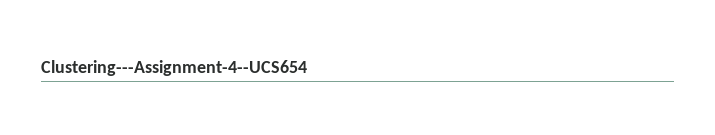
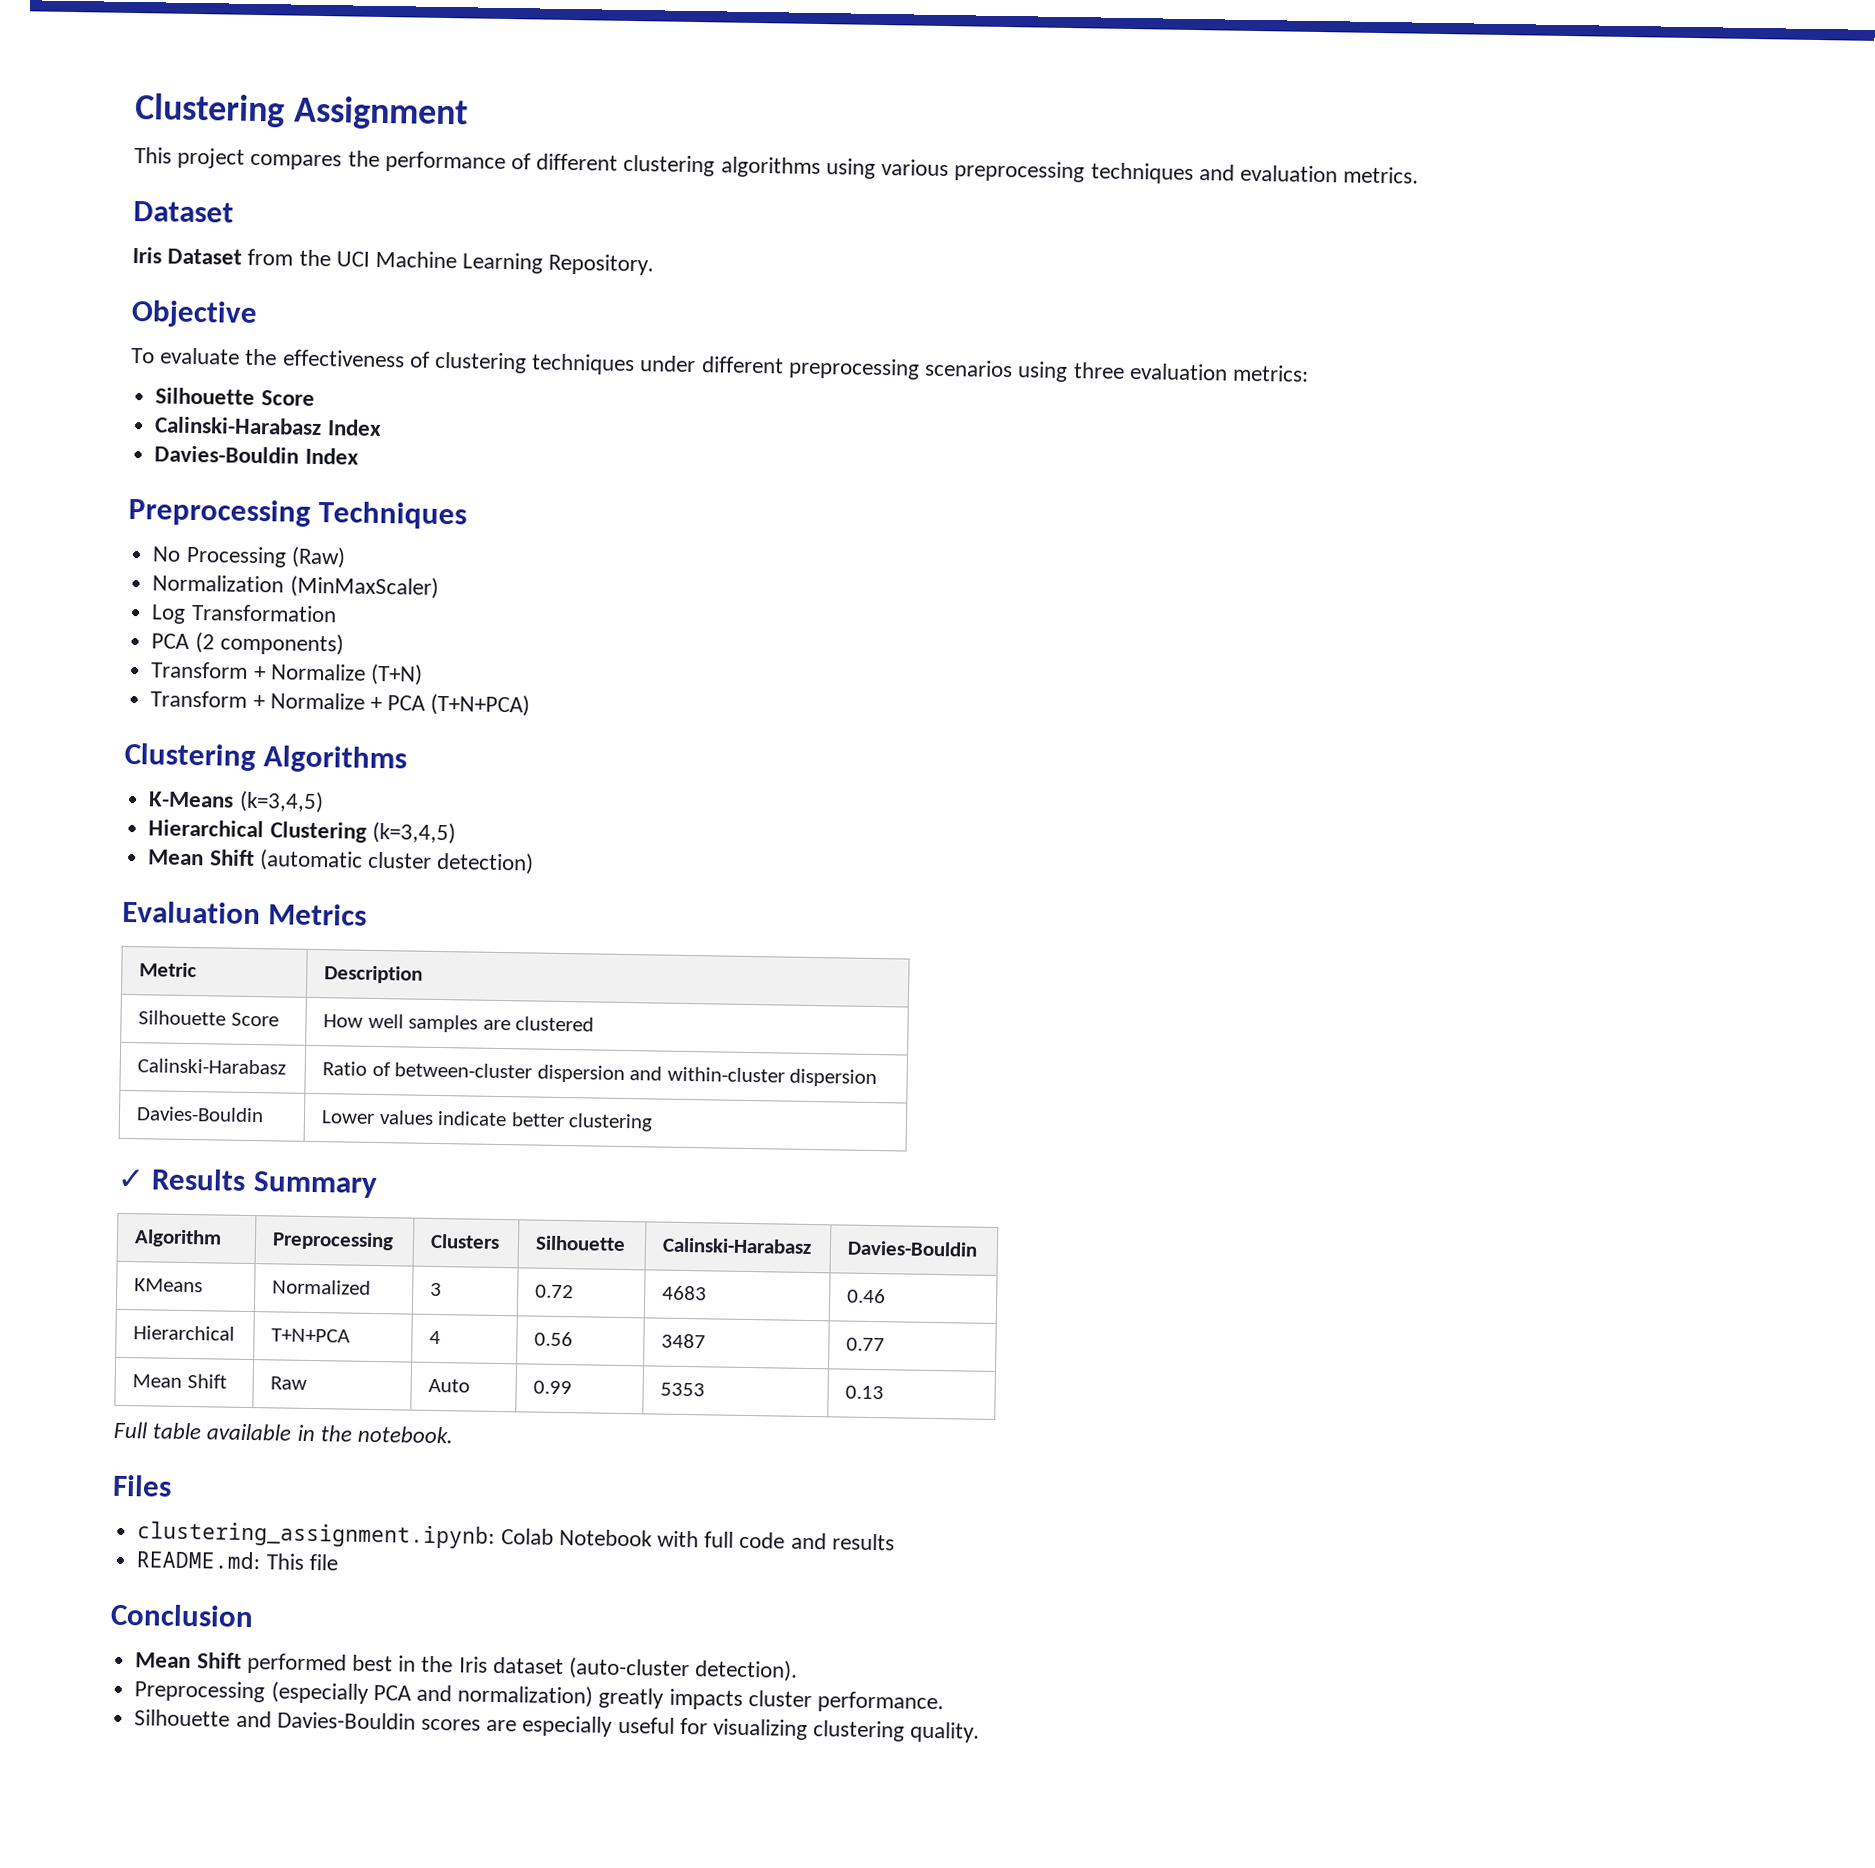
- Clustering---Assignment-4--UCS654
+ Clustering Assignment
+ This project compares the performance of different clustering algorithms using various preprocessing techniques and evaluation metrics.
+ Dataset
+ Iris Dataset from the UCI Machine Learning Repository.
+ Objective
+ To evaluate the effectiveness of clustering techniques under different preprocessing scenarios using three evaluation metrics:
+ Silhouette Score
+ Calinski-Harabasz Index
+ Davies-Bouldin Index
+ Preprocessing Techniques
+ No Processing (Raw)
+ Normalization (MinMaxScaler)
+ Log Transformation
+ PCA (2 components)
+ Transform + Normalize (T+N)
+ Transform + Normalize + PCA (T+N+PCA)
+ Clustering Algorithms
+ K-Means (k=3,4,5)
+ Hierarchical Clustering (k=3,4,5)
+ Mean Shift (automatic cluster detection)
+ Evaluation Metrics
+ Metric | Description
+ Silhouette Score | How well samples are clustered
+ Calinski-Harabasz | Ratio of between-cluster dispersion and within-cluster dispersion
+ Davies-Bouldin | Lower values indicate better clustering
+ ✓ Results Summary
+ Algorithm | Preprocessing | Clusters | Silhouette | Calinski-Harabasz | Davies-Bouldin
+ KMeans | Normalized | 3 | 0.72 | 4683 | 0.46
+ Hierarchical | T+N+PCA | 4 | 0.56 | 3487 | 0.77
+ Mean Shift | Raw | Auto | 0.99 | 5353 | 0.13
+ Full table available in the notebook.
+ Files
+ clustering_assignment.ipynb: Colab Notebook with full code and results
+ README.md: This file
+ Conclusion
+ Mean Shift performed best in the Iris dataset (auto-cluster detection).
+ Preprocessing (especially PCA and normalization) greatly impacts cluster performance.
+ Silhouette and Davies-Bouldin scores are especially useful for visualizing clustering quality.

